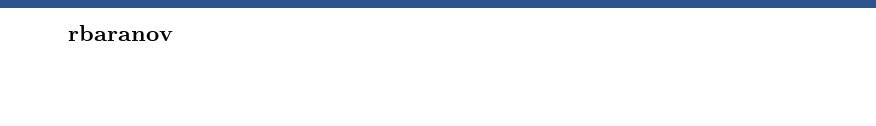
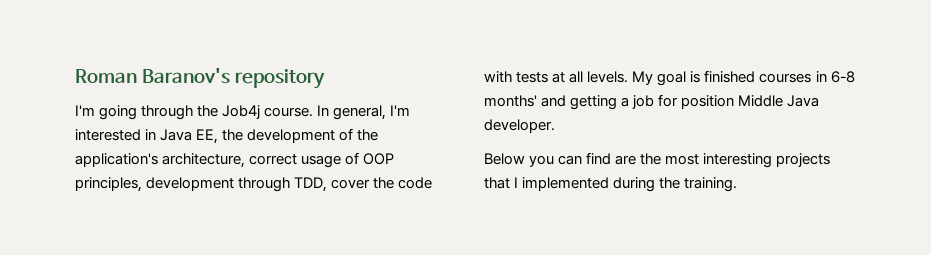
- rbaranov
+ Roman Baranov's repository
+ I'm going through the Job4j course. In general, I'm interested in Java EE, the development of the application's architecture, correct usage of OOP principles, development through TDD, cover the code with tests at all levels. My goal is finished courses in 6-8 months' and getting a job for position Middle Java developer.
+ Below you can find are the most interesting projects that I implemented during the training.

